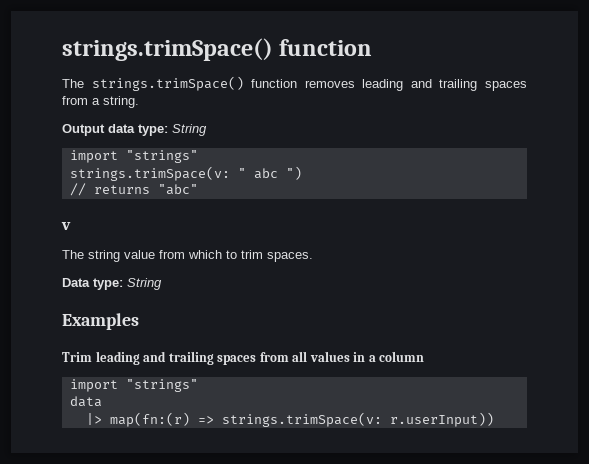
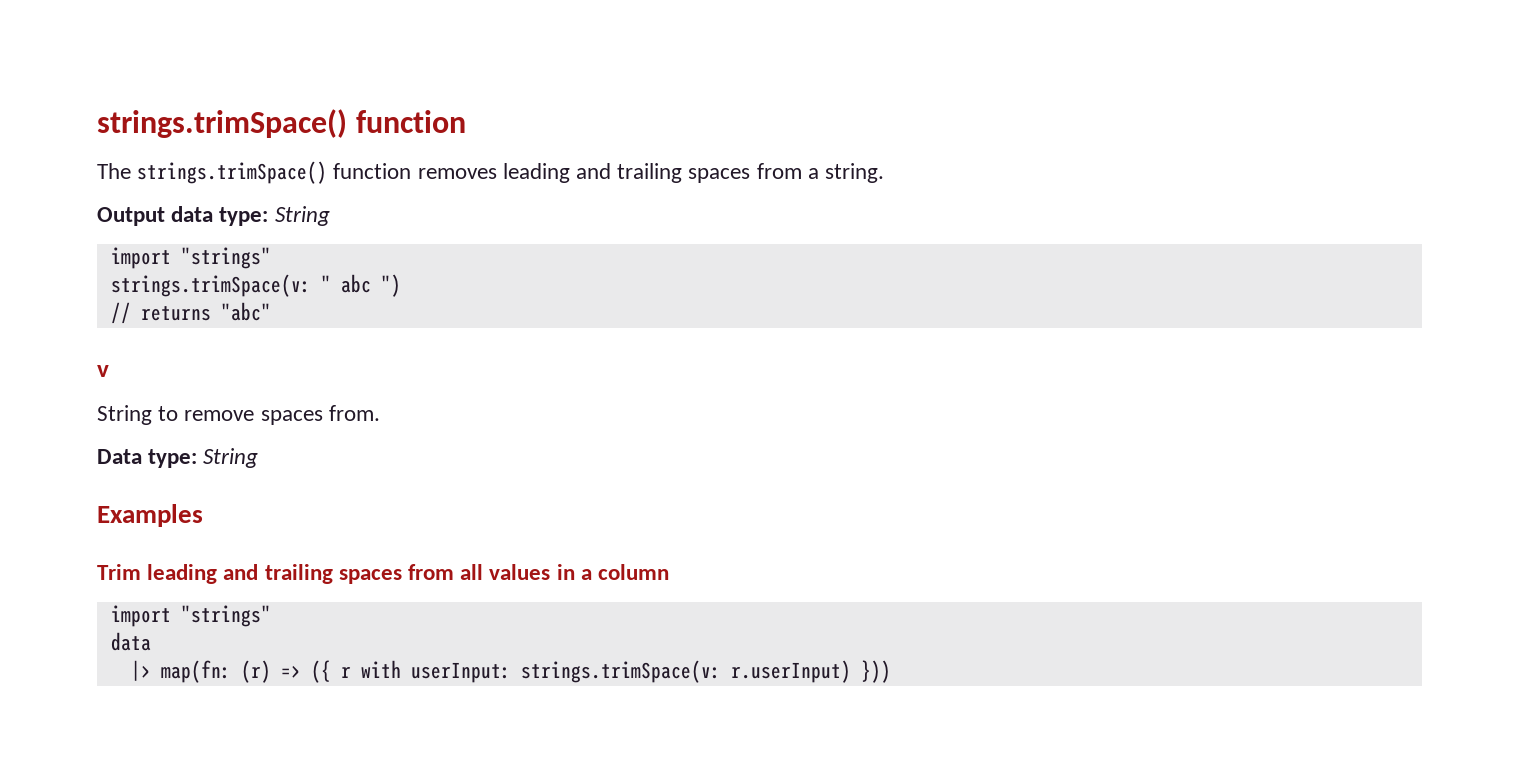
- The string value from which to trim spaces.
+ String to remove spaces from.
- |> map(fn:(r) => strings.trimSpace(v: r.userInput))
+ |> map(fn: (r) => ({ r with userInput: strings.trimSpace(v: r.userInput) }))

